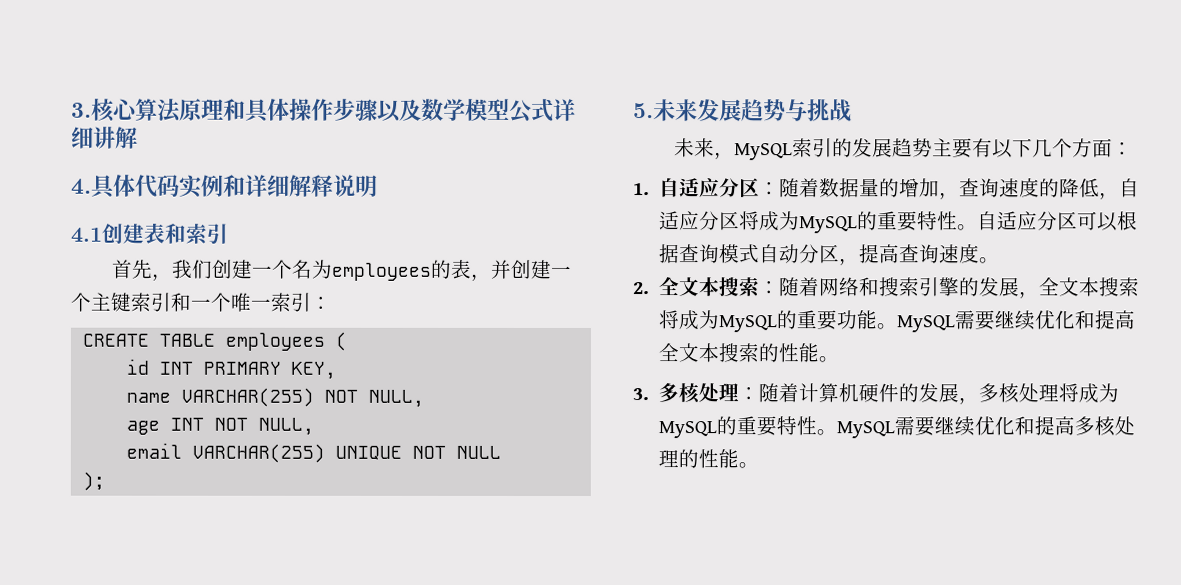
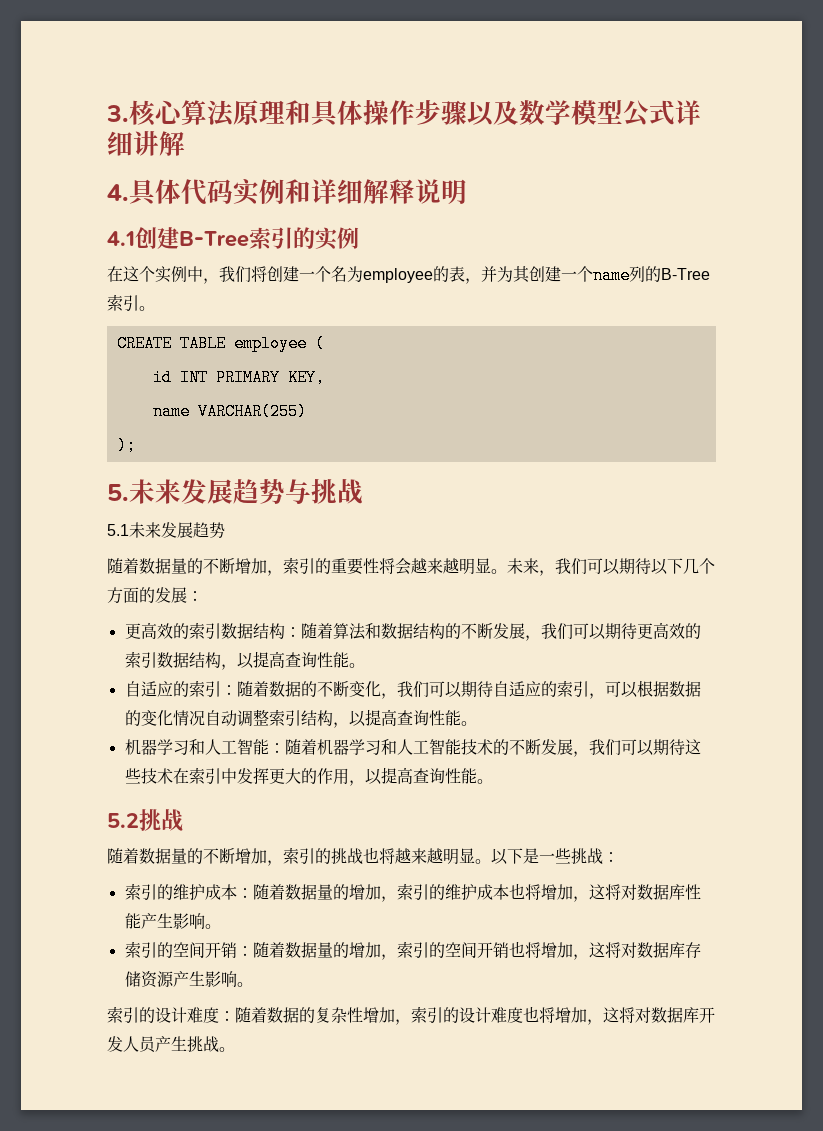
- 4.1创建表和索引
- 首先，我们创建一个名为employees的表，并创建一个主键索引和一个唯一索引：
+ 4.1创建B-Tree索引的实例
+ 在这个实例中，我们将创建一个名为employee的表，并为其创建一个name列的B-Tree索引。
- CREATE TABLE employees (
+ CREATE TABLE employee (
- name VARCHAR(255) NOT NULL,
- age INT NOT NULL,
- email VARCHAR(255) UNIQUE NOT NULL
+ name VARCHAR(255)
- 未来，MySQL索引的发展趋势主要有以下几个方面：
- 1.自适应分区：随着数据量的增加，查询速度的降低，自适应分区将成为MySQL的重要特性。自适应分区可以根据查询模式自动分区，提高查询速度。
- 2.全文本搜索：随着网络和搜索引擎的发展，全文本搜索将成为MySQL的重要功能。MySQL需要继续优化和提高全文本搜索的性能。
- 3.多核处理：随着计算机硬件的发展，多核处理将成为MySQL的重要特性。MySQL需要继续优化和提高多核处理的性能。
+ 5.1未来发展趋势
+ 随着数据量的不断增加，索引的重要性将会越来越明显。未来，我们可以期待以下几个方面的发展：
+ 更高效的索引数据结构：随着算法和数据结构的不断发展，我们可以期待更高效的索引数据结构，以提高查询性能。
+ 自适应的索引：随着数据的不断变化，我们可以期待自适应的索引，可以根据数据的变化情况自动调整索引结构，以提高查询性能。
+ 机器学习和人工智能：随着机器学习和人工智能技术的不断发展，我们可以期待这些技术在索引中发挥更大的作用，以提高查询性能。
+ 5.2挑战
+ 随着数据量的不断增加，索引的挑战也将越来越明显。以下是一些挑战：
+ 索引的维护成本：随着数据量的增加，索引的维护成本也将增加，这将对数据库性能产生影响。
+ 索引的空间开销：随着数据量的增加，索引的空间开销也将增加，这将对数据库存储资源产生影响。
+ 索引的设计难度：随着数据的复杂性增加，索引的设计难度也将增加，这将对数据库开发人员产生挑战。

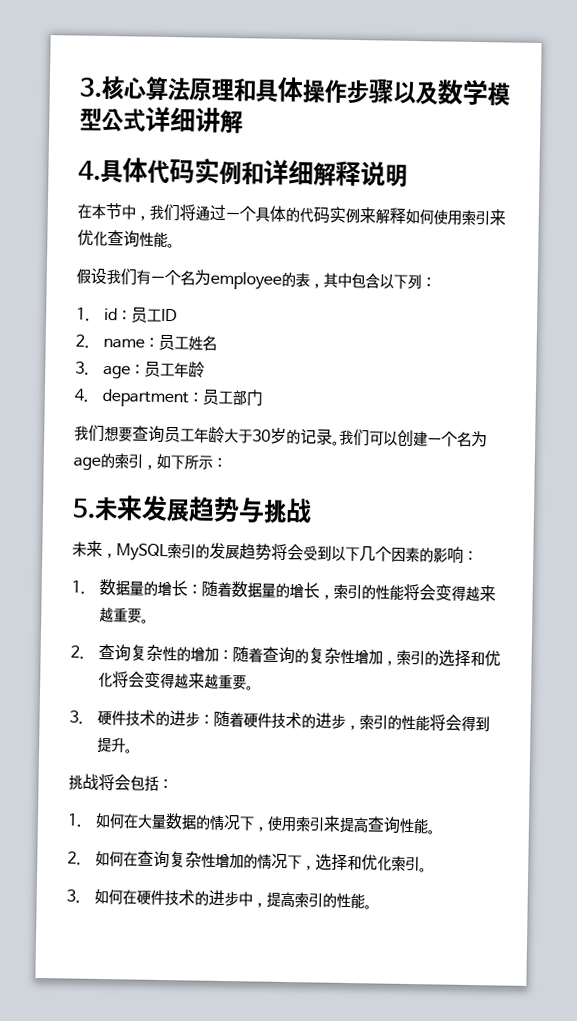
- 4.1创建B-Tree索引的实例
- 在这个实例中，我们将创建一个名为employee的表，并为其创建一个name列的B-Tree索引。
- CREATE TABLE employee (
- id INT PRIMARY KEY,
- name VARCHAR(255)
- );
+ 在本节中，我们将通过一个具体的代码实例来解释如何使用索引来优化查询性能。
+ 假设我们有一个名为employee的表，其中包含以下列：
+ 1. id：员工ID
+ 2. name：员工姓名
+ 3. age：员工年龄
+ 4. department：员工部门
+ 我们想要查询员工年龄大于30岁的记录。我们可以创建一个名为age的索引，如下所示：
- 5.1未来发展趋势
- 随着数据量的不断增加，索引的重要性将会越来越明显。未来，我们可以期待以下几个方面的发展：
- 更高效的索引数据结构：随着算法和数据结构的不断发展，我们可以期待更高效的索引数据结构，以提高查询性能。
- 自适应的索引：随着数据的不断变化，我们可以期待自适应的索引，可以根据数据的变化情况自动调整索引结构，以提高查询性能。
- 机器学习和人工智能：随着机器学习和人工智能技术的不断发展，我们可以期待这些技术在索引中发挥更大的作用，以提高查询性能。
- 5.2挑战
- 随着数据量的不断增加，索引的挑战也将越来越明显。以下是一些挑战：
- 索引的维护成本：随着数据量的增加，索引的维护成本也将增加，这将对数据库性能产生影响。
- 索引的空间开销：随着数据量的增加，索引的空间开销也将增加，这将对数据库存储资源产生影响。
- 索引的设计难度：随着数据的复杂性增加，索引的设计难度也将增加，这将对数据库开发人员产生挑战。
+ 未来，MySQL索引的发展趋势将会受到以下几个因素的影响：
+ 1.数据量的增长：随着数据量的增长，索引的性能将会变得越来越重要。
+ 2.查询复杂性的增加：随着查询的复杂性增加，索引的选择和优化将会变得越来越重要。
+ 3.硬件技术的进步：随着硬件技术的进步，索引的性能将会得到提升。
+ 挑战将会包括：
+ 1.如何在大量数据的情况下，使用索引来提高查询性能。
+ 2.如何在查询复杂性增加的情况下，选择和优化索引。
+ 3.如何在硬件技术的进步中，提高索引的性能。

